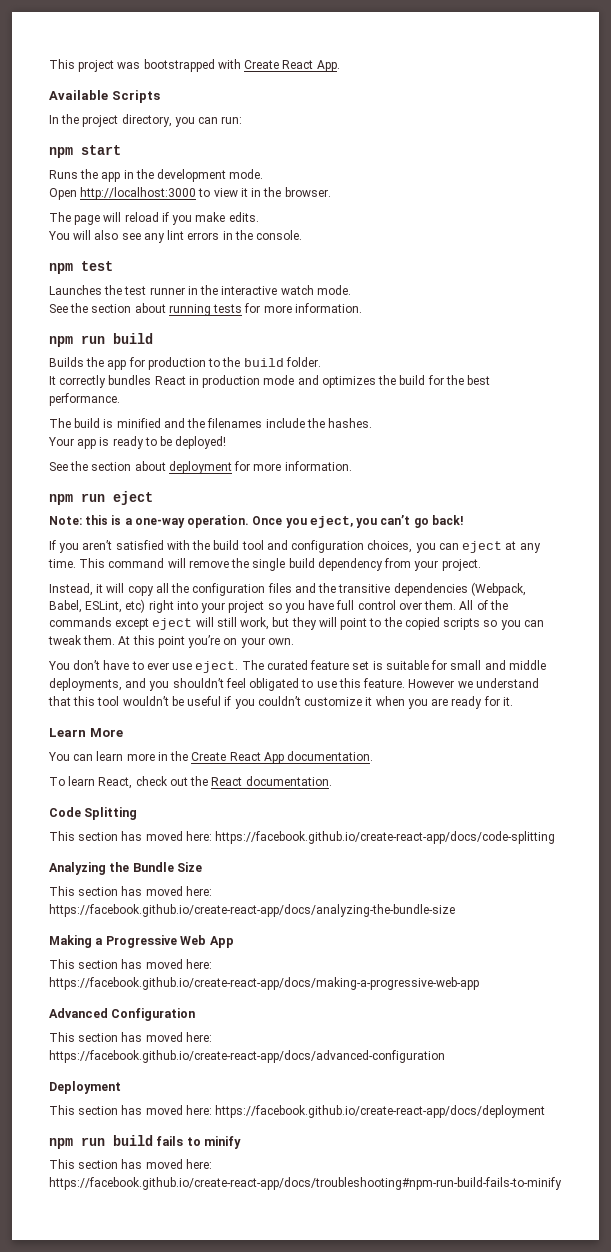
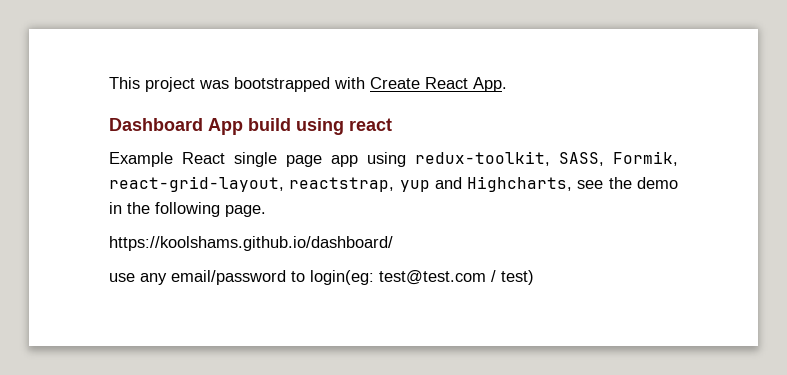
- Available Scripts
- In the project directory, you can run:
- npm start
- Runs the app in the development mode.
- Open http://localhost:3000 to view it in the browser.
- The page will reload if you make edits.
- You will also see any lint errors in the console.
- npm test
- Launches the test runner in the interactive watch mode.
- See the section about running tests for more information.
- npm run build
- Builds the app for production to the build folder.
- It correctly bundles React in production mode and optimizes the build for the best performance.
- The build is minified and the filenames include the hashes.
- Your app is ready to be deployed!
- See the section about deployment for more information.
- npm run eject
- Note: this is a one-way operation. Once you eject, you can’t go back!
- If you aren’t satisfied with the build tool and configuration choices, you can eject at any time. This command will remove the single build dependency from your project.
- Instead, it will copy all the configuration files and the transitive dependencies (Webpack, Babel, ESLint, etc) right into your project so you have full control over them. All of the commands except eject will still work, but they will point to the copied scripts so you can tweak them. At this point you’re on your own.
- You don’t have to ever use eject. The curated feature set is suitable for small and middle deployments, and you shouldn’t feel obligated to use this feature. However we understand that this tool wouldn’t be useful if you couldn’t customize it when you are ready for it.
- Learn More
- You can learn more in the Create React App documentation.
- To learn React, check out the React documentation.
- Code Splitting
- This section has moved here: https://facebook.github.io/create-react-app/docs/code-splitting
- Analyzing the Bundle Size
- This section has moved here: https://facebook.github.io/create-react-app/docs/analyzing-the-bundle-size
- Making a Progressive Web App
- This section has moved here: https://facebook.github.io/create-react-app/docs/making-a-progressive-web-app
- Advanced Configuration
- This section has moved here: https://facebook.github.io/create-react-app/docs/advanced-configuration
- Deployment
- This section has moved here: https://facebook.github.io/create-react-app/docs/deployment
- npm run build fails to minify
- This section has moved here: https://facebook.github.io/create-react-app/docs/troubleshooting#npm-run-build-fails-to-minify
+ Dashboard App build using react
+ Example React single page app using redux-toolkit, SASS, Formik, react-grid-layout, reactstrap, yup and Highcharts, see the demo in the following page.
+ https://koolshams.github.io/dashboard/
+ use any email/password to login(eg: test@test.com / test)

